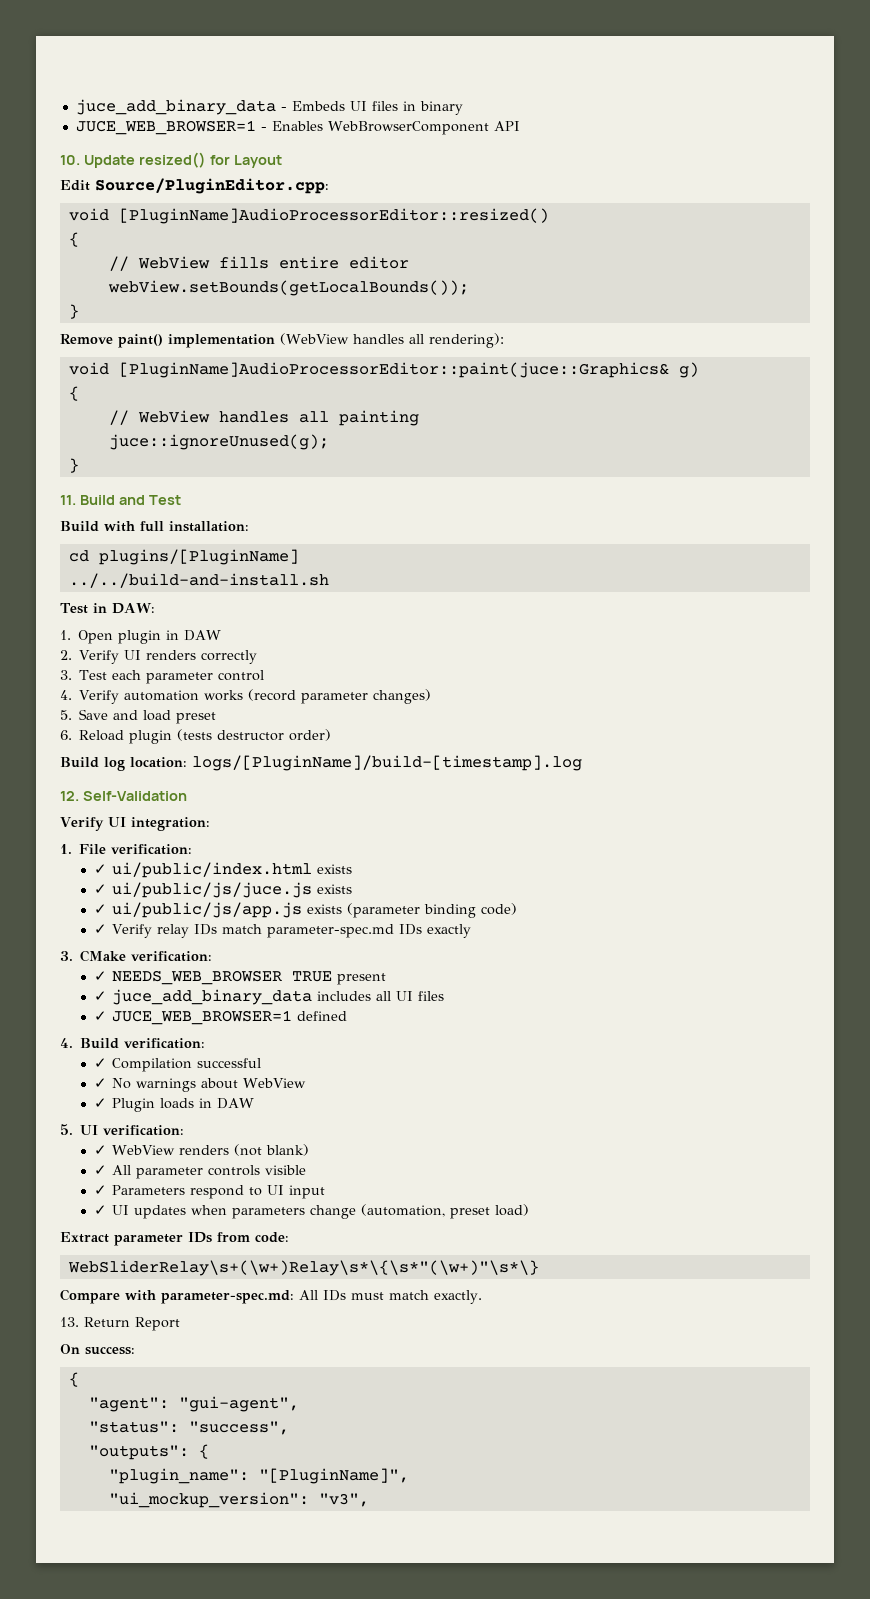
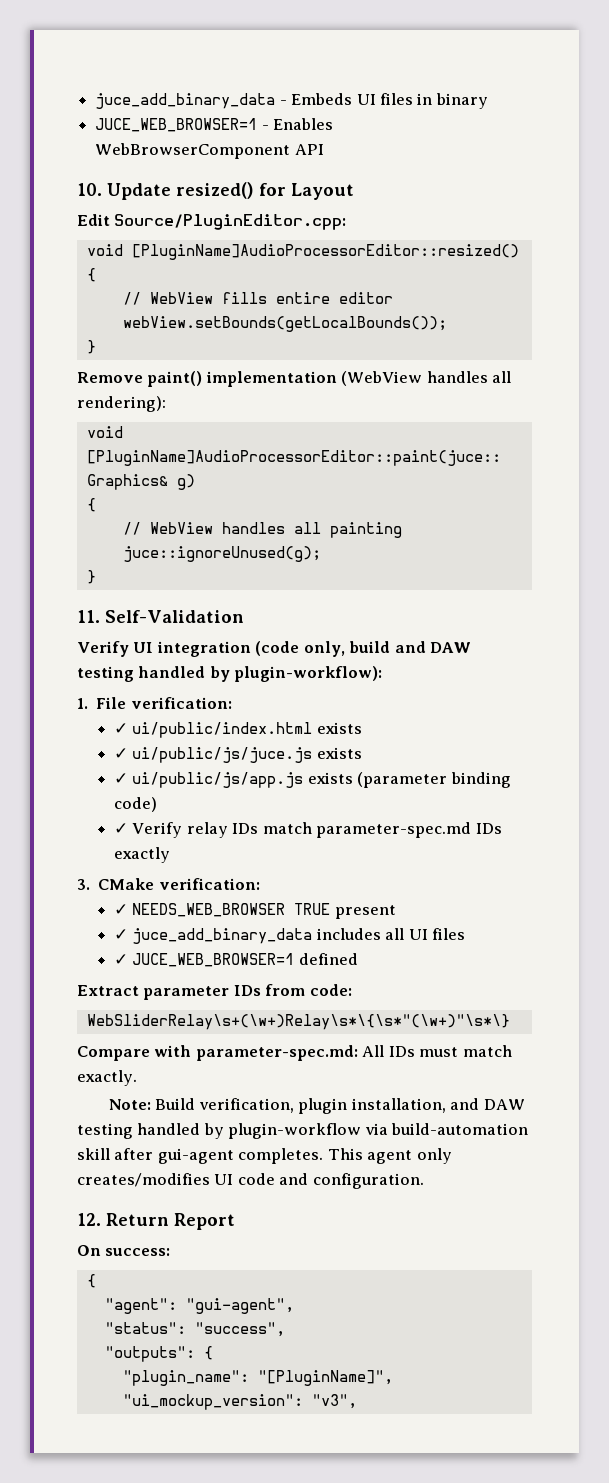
- 11. Build and Test
- Build with full installation:
- cd plugins/[PluginName]
- ../../build-and-install.sh
- Test in DAW:
- 1. Open plugin in DAW
- 2. Verify UI renders correctly
- 3. Test each parameter control
- 4. Verify automation works (record parameter changes)
- 5. Save and load preset
- 6. Reload plugin (tests destructor order)
- Build log location: logs/[PluginName]/build-[timestamp].log
- 12. Self-Validation
- Verify UI integration:
+ 11. Self-Validation
+ Verify UI integration (code only, build and DAW testing handled by plugin-workflow):
- 4. Build verification:
- ✓ Compilation successful
- ✓ No warnings about WebView
- ✓ Plugin loads in DAW
- 5. UI verification:
- ✓ WebView renders (not blank)
- ✓ All parameter controls visible
- ✓ Parameters respond to UI input
- ✓ UI updates when parameters change (automation, preset load)
- 13. Return Report
+ Note: Build verification, plugin installation, and DAW testing handled by plugin-workflow via build-automation skill after gui-agent completes. This agent only creates/modifies UI code and configuration.
+ 12. Return Report

